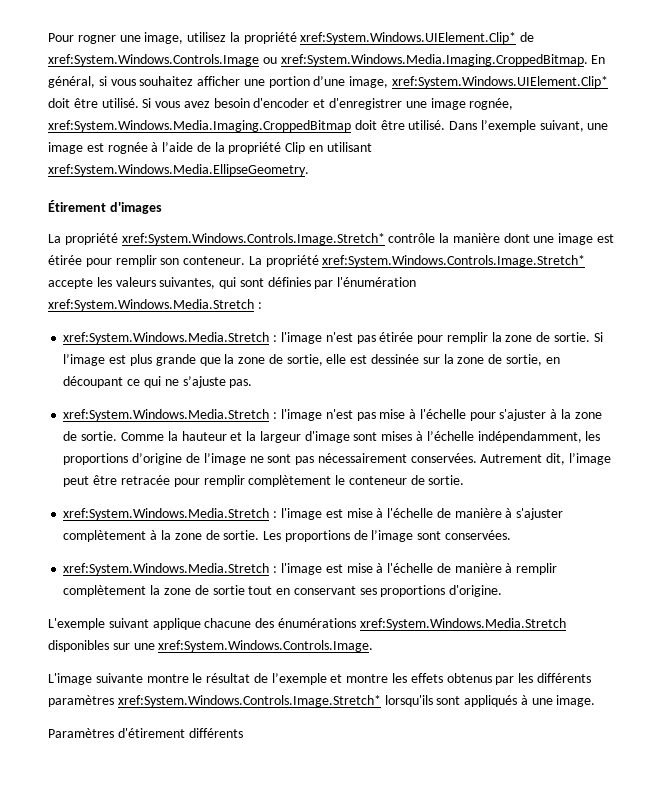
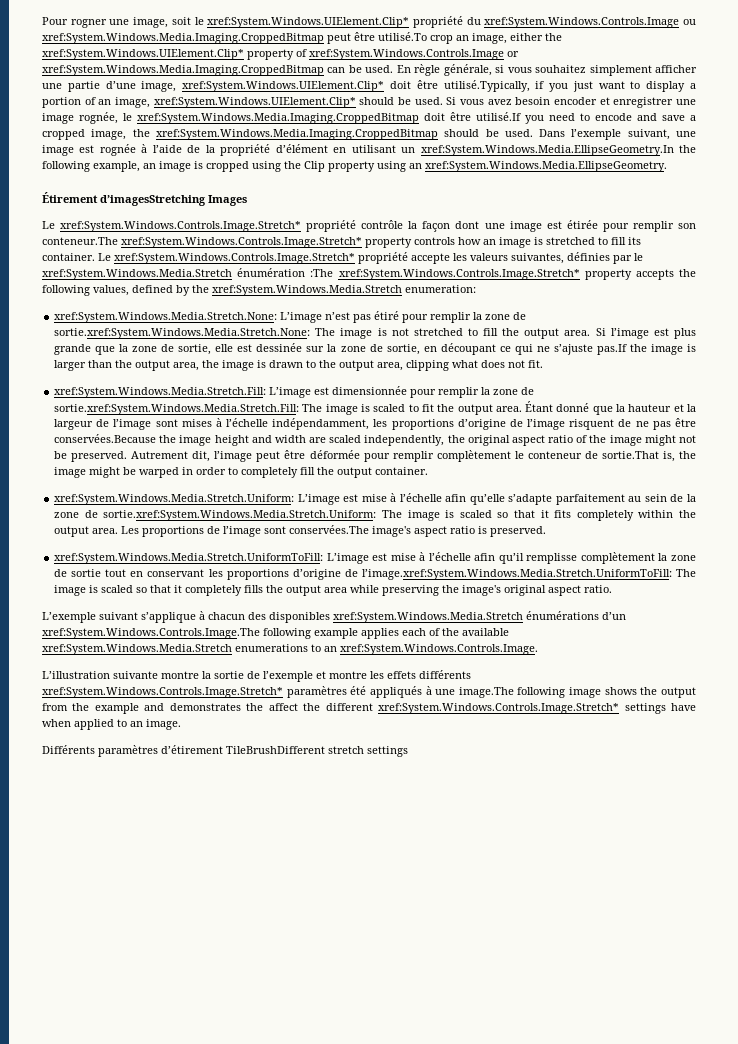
- Pour rogner une image, utilisez la propriété xref:System.Windows.UIElement.Clip* de xref:System.Windows.Controls.Image ou xref:System.Windows.Media.Imaging.CroppedBitmap. En général, si vous souhaitez afficher une portion d’une image, xref:System.Windows.UIElement.Clip* doit être utilisé.
+ Pour rogner une image, soit le xref:System.Windows.UIElement.Clip* propriété du xref:System.Windows.Controls.Image ou xref:System.Windows.Media.Imaging.CroppedBitmap peut être utilisé.To crop an image, either the xref:System.Windows.UIElement.Clip* property of xref:System.Windows.Controls.Image or xref:System.Windows.Media.Imaging.CroppedBitmap can be used. En règle générale, si vous souhaitez simplement afficher une partie d’une image, xref:System.Windows.UIElement.Clip* doit être utilisé.Typically, if you just want to display a portion of an image, xref:System.Windows.UIElement.Clip* should be used.
- Si vous avez besoin d'encoder et d'enregistrer une image rognée, xref:System.Windows.Media.Imaging.CroppedBitmap doit être utilisé.
+ Si vous avez besoin encoder et enregistrer une image rognée, le xref:System.Windows.Media.Imaging.CroppedBitmap doit être utilisé.If you need to encode and save a cropped image, the xref:System.Windows.Media.Imaging.CroppedBitmap should be used.
- Dans l’exemple suivant, une image est rognée à l’aide de la propriété Clip en utilisant xref:System.Windows.Media.EllipseGeometry.
- Étirement d'images
- La propriété xref:System.Windows.Controls.Image.Stretch* contrôle la manière dont une image est étirée pour remplir son conteneur. La propriété xref:System.Windows.Controls.Image.Stretch* accepte les valeurs suivantes, qui sont définies par l'énumération xref:System.Windows.Media.Stretch :
- xref:System.Windows.Media.Stretch : l'image n'est pas étirée pour remplir la zone de sortie.
+ Dans l’exemple suivant, une image est rognée à l’aide de la propriété d’élément en utilisant un xref:System.Windows.Media.EllipseGeometry.In the following example, an image is cropped using the Clip property using an xref:System.Windows.Media.EllipseGeometry.
+ Étirement d’imagesStretching Images
+ Le xref:System.Windows.Controls.Image.Stretch* propriété contrôle la façon dont une image est étirée pour remplir son conteneur.The xref:System.Windows.Controls.Image.Stretch* property controls how an image is stretched to fill its container. Le xref:System.Windows.Controls.Image.Stretch* propriété accepte les valeurs suivantes, définies par le xref:System.Windows.Media.Stretch énumération :The xref:System.Windows.Controls.Image.Stretch* property accepts the following values, defined by the xref:System.Windows.Media.Stretch enumeration:
+ xref:System.Windows.Media.Stretch.None: L’image n’est pas étiré pour remplir la zone de sortie.xref:System.Windows.Media.Stretch.None: The image is not stretched to fill the output area.
- Si l’image est plus grande que la zone de sortie, elle est dessinée sur la zone de sortie, en découpant ce qui ne s’ajuste pas.
- xref:System.Windows.Media.Stretch : l'image n'est pas mise à l'échelle pour s'ajuster à la zone de sortie. Comme la hauteur et la largeur d'image sont mises à l’échelle indépendamment, les proportions d’origine de l’image ne sont pas nécessairement conservées.
+ Si l’image est plus grande que la zone de sortie, elle est dessinée sur la zone de sortie, en découpant ce qui ne s’ajuste pas.If the image is larger than the output area, the image is drawn to the output area, clipping what does not fit.
+ xref:System.Windows.Media.Stretch.Fill: L’image est dimensionnée pour remplir la zone de sortie.xref:System.Windows.Media.Stretch.Fill: The image is scaled to fit the output area. Étant donné que la hauteur et la largeur de l’image sont mises à l’échelle indépendamment, les proportions d’origine de l’image risquent de ne pas être conservées.Because the image height and width are scaled independently, the original aspect ratio of the image might not be preserved.
- Autrement dit, l’image peut être retracée pour remplir complètement le conteneur de sortie.
- xref:System.Windows.Media.Stretch : l'image est mise à l'échelle de manière à s'ajuster complètement à la zone de sortie.
+ Autrement dit, l’image peut être déformée pour remplir complètement le conteneur de sortie.That is, the image might be warped in order to completely fill the output container.
+ xref:System.Windows.Media.Stretch.Uniform: L’image est mise à l’échelle afin qu’elle s’adapte parfaitement au sein de la zone de sortie.xref:System.Windows.Media.Stretch.Uniform: The image is scaled so that it fits completely within the output area.
- Les proportions de l’image sont conservées.
- xref:System.Windows.Media.Stretch : l'image est mise à l'échelle de manière à remplir complètement la zone de sortie tout en conservant ses proportions d'origine.
- L'exemple suivant applique chacune des énumérations xref:System.Windows.Media.Stretch disponibles sur une xref:System.Windows.Controls.Image.
+ Les proportions de l’image sont conservées.The image's aspect ratio is preserved.
+ xref:System.Windows.Media.Stretch.UniformToFill: L’image est mise à l’échelle afin qu’il remplisse complètement la zone de sortie tout en conservant les proportions d’origine de l’image.xref:System.Windows.Media.Stretch.UniformToFill: The image is scaled so that it completely fills the output area while preserving the image's original aspect ratio.
+ L’exemple suivant s’applique à chacun des disponibles xref:System.Windows.Media.Stretch énumérations d’un xref:System.Windows.Controls.Image.The following example applies each of the available xref:System.Windows.Media.Stretch enumerations to an xref:System.Windows.Controls.Image.
- L'image suivante montre le résultat de l’exemple et montre les effets obtenus par les différents paramètres xref:System.Windows.Controls.Image.Stretch* lorsqu'ils sont appliqués à une image.
- Paramètres d'étirement différents
+ L’illustration suivante montre la sortie de l’exemple et montre les effets différents xref:System.Windows.Controls.Image.Stretch* paramètres été appliqués à une image.The following image shows the output from the example and demonstrates the affect the different xref:System.Windows.Controls.Image.Stretch* settings have when applied to an image.
+ Différents paramètres d’étirement TileBrushDifferent stretch settings

